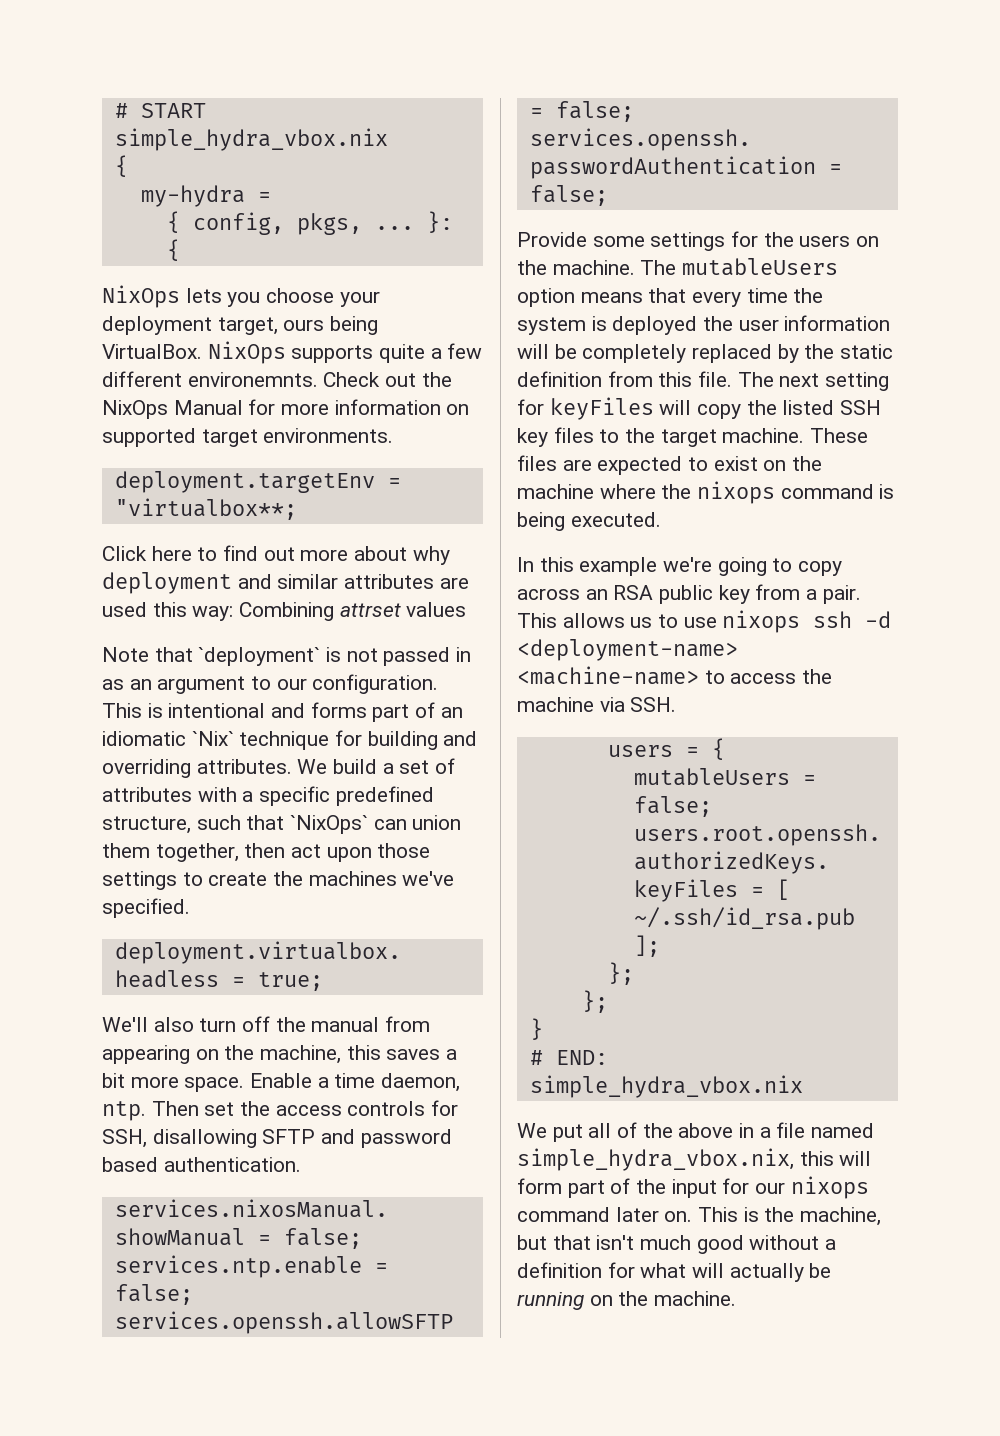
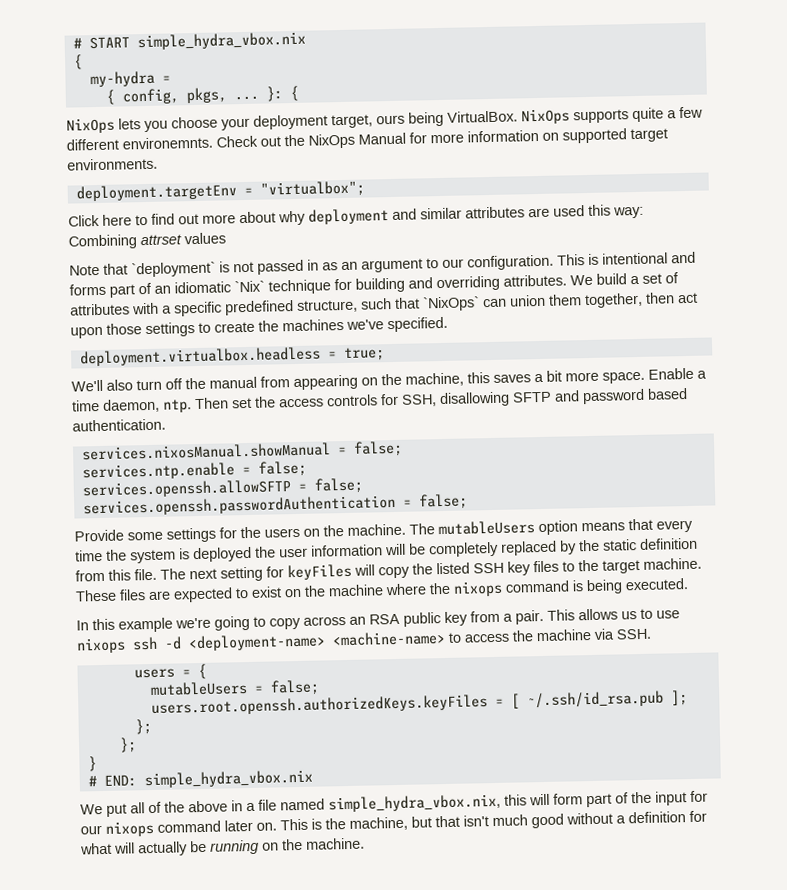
- deployment.targetEnv = "virtualbox**;
+ deployment.targetEnv = "virtualbox";

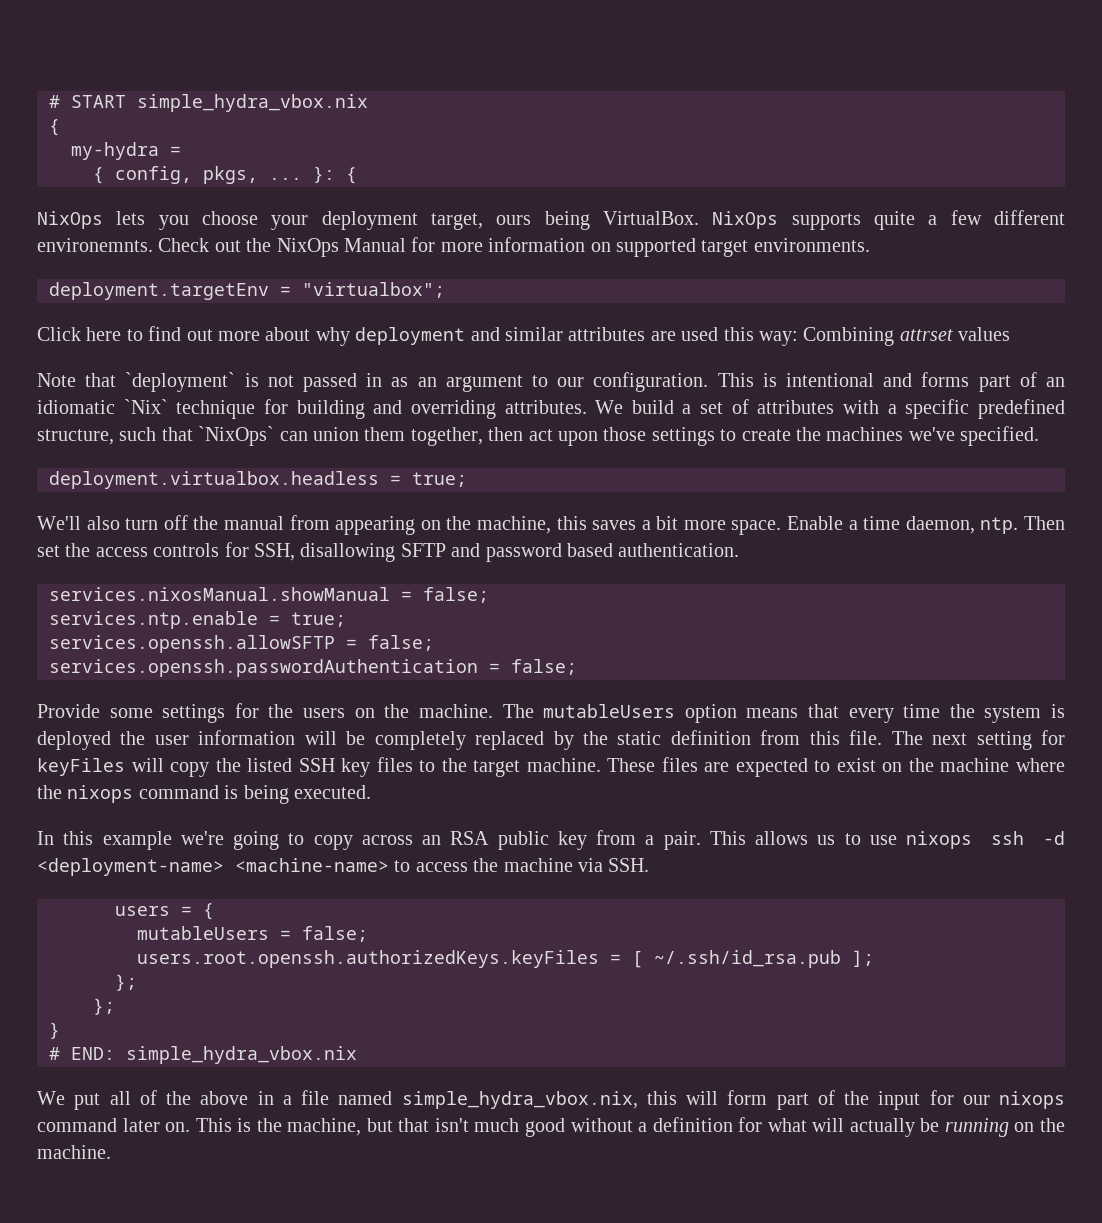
- services.ntp.enable = false;
+ services.ntp.enable = true;

